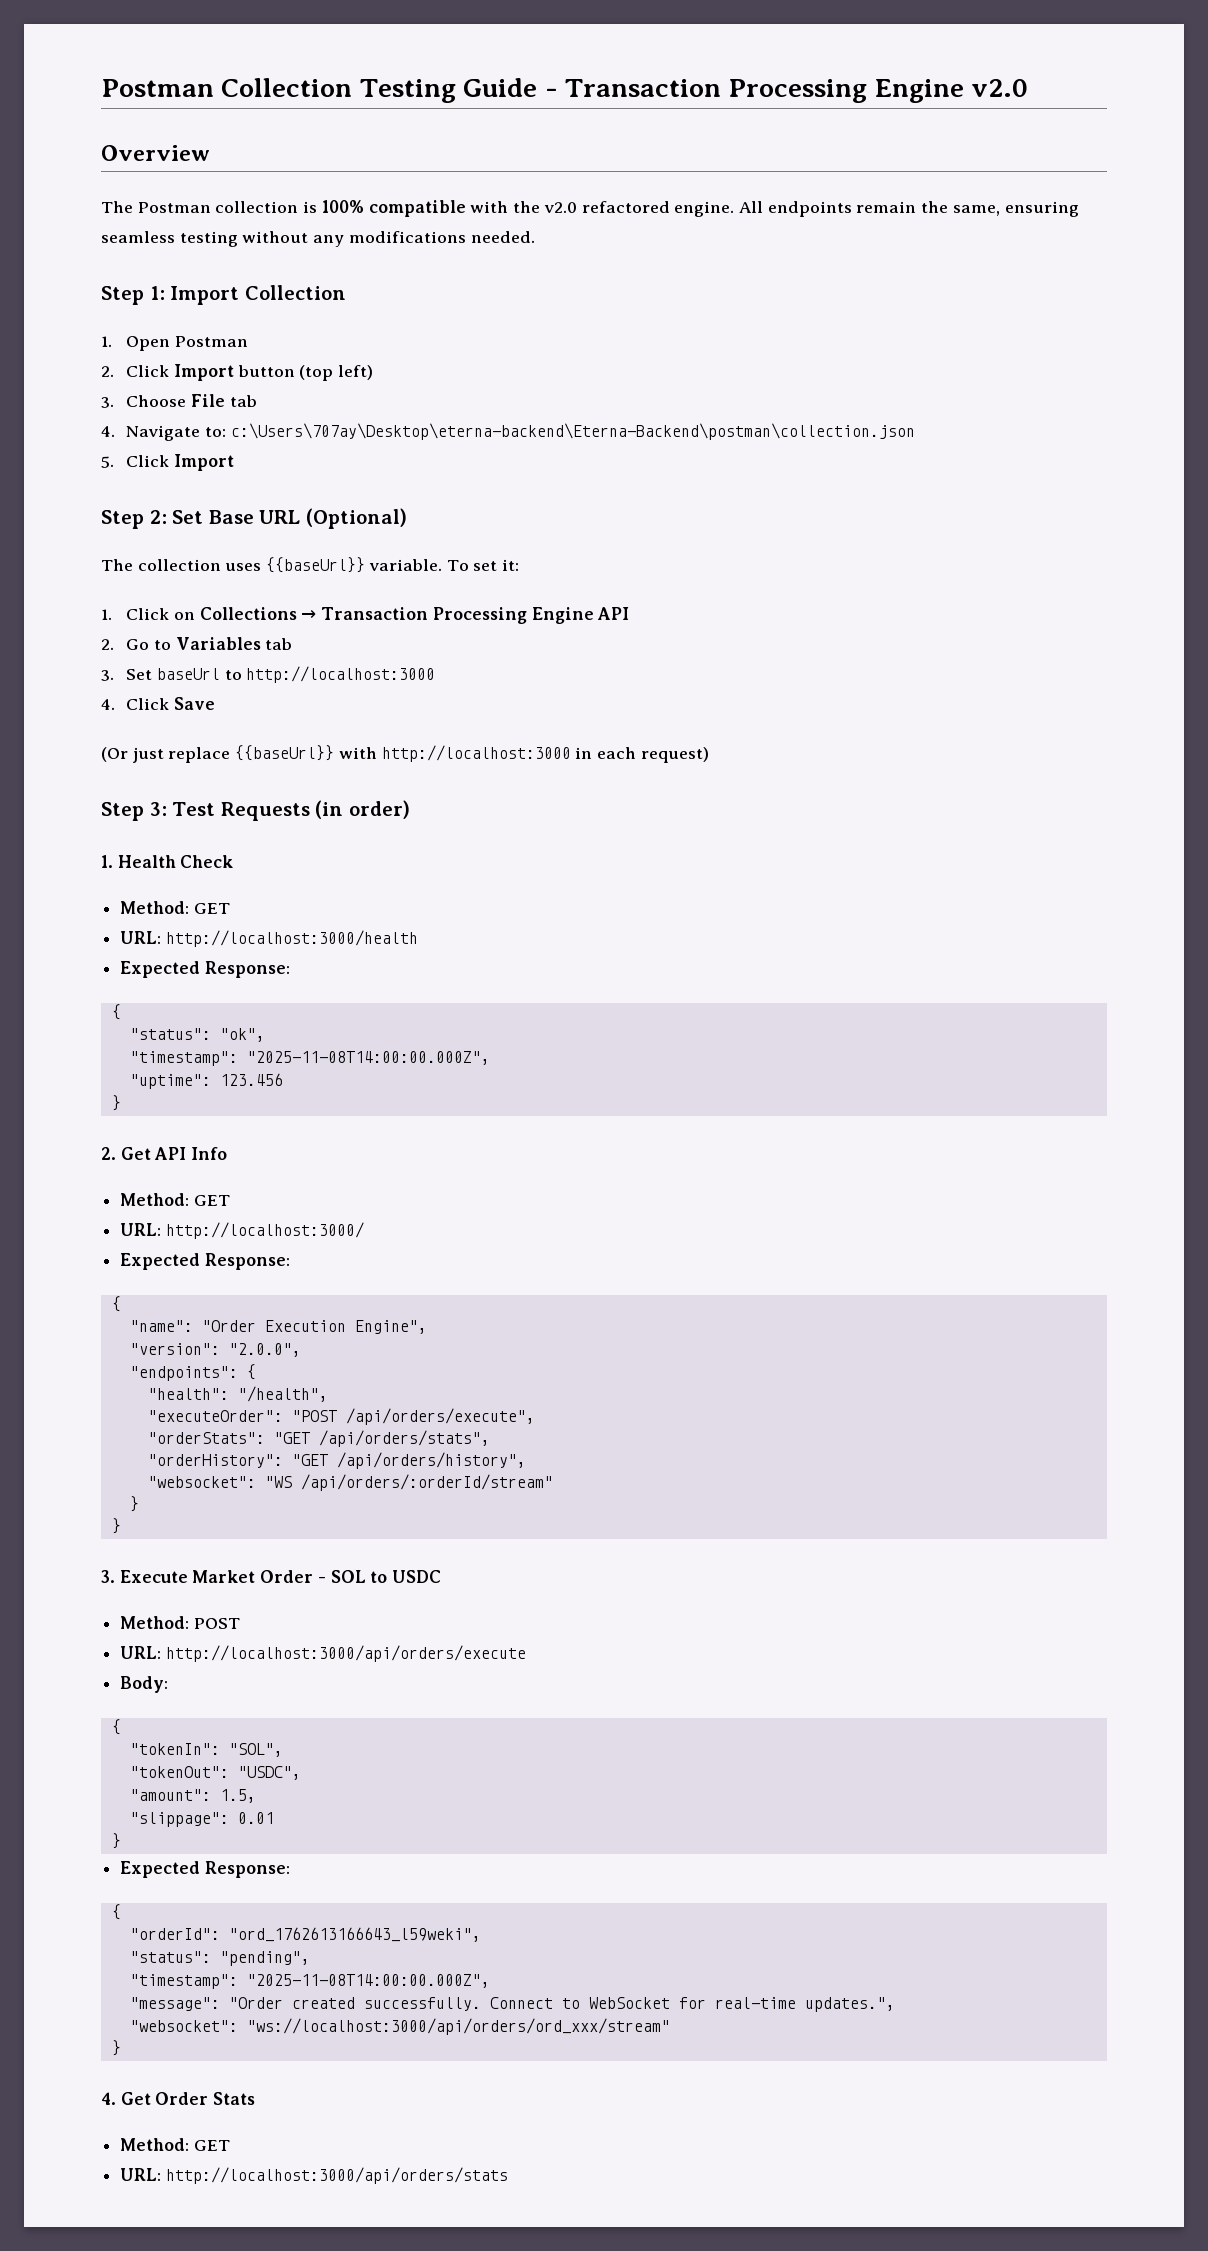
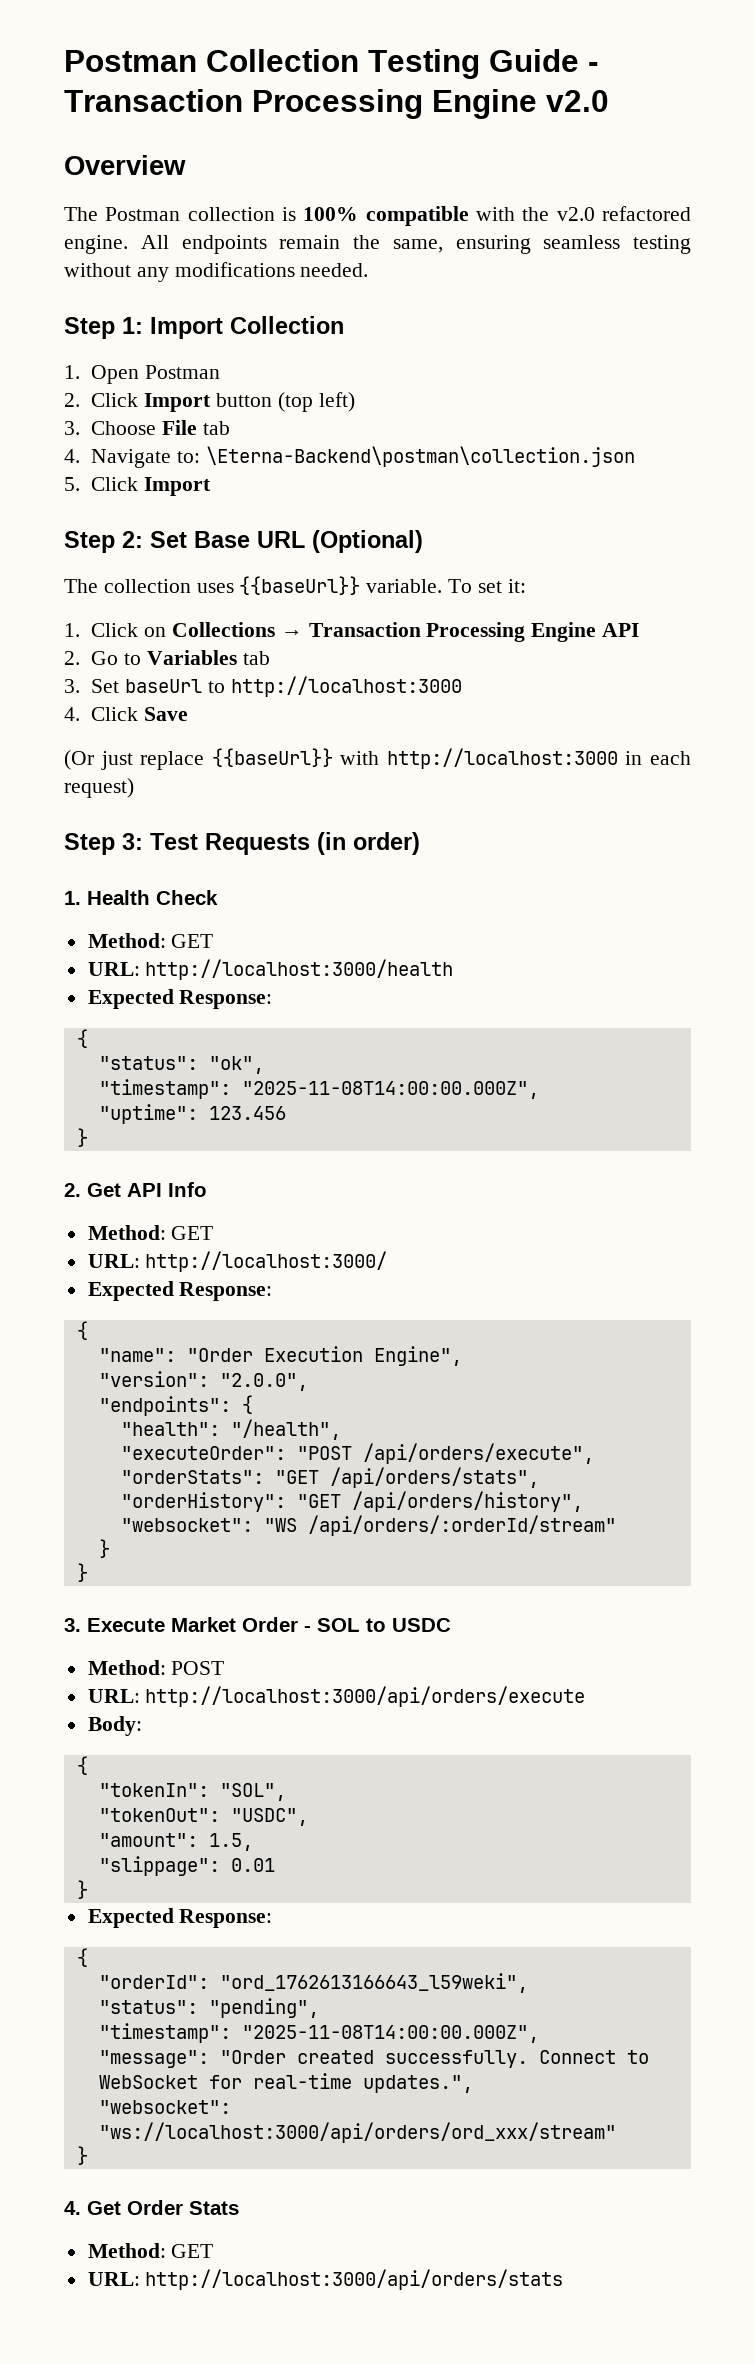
- 4. Navigate to: c:\Users\707ay\Desktop\eterna-backend\Eterna-Backend\postman\collection.json
+ 4. Navigate to: \Eterna-Backend\postman\collection.json

